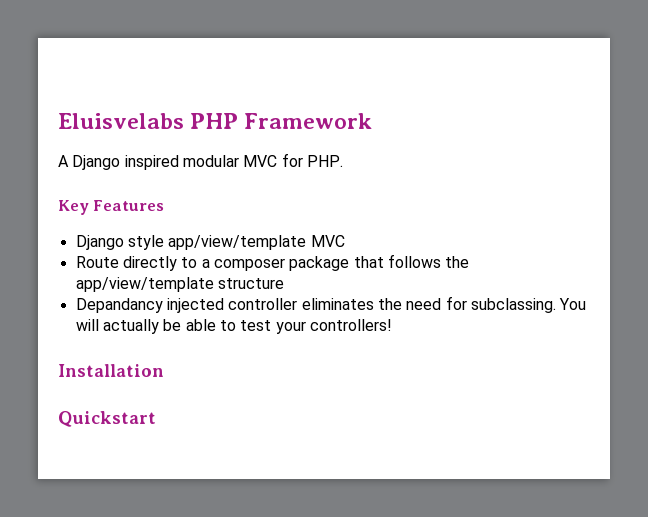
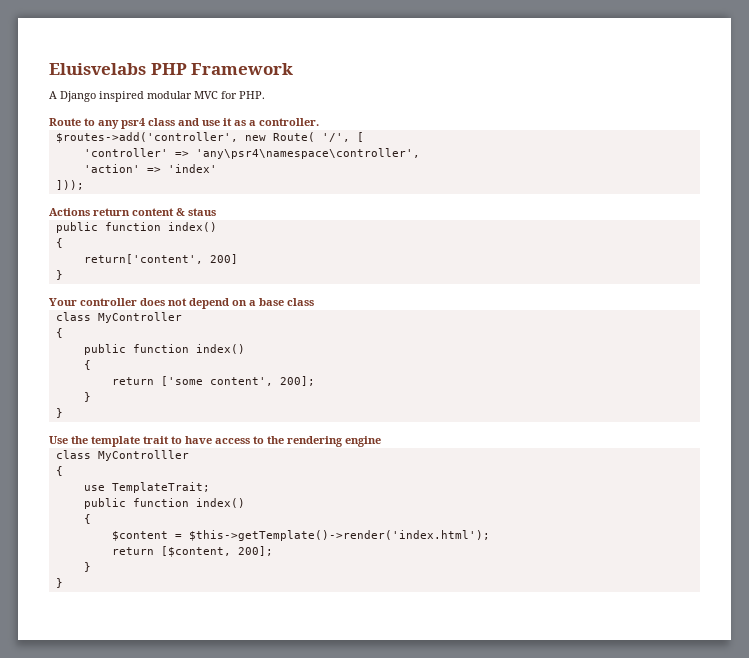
- Key Features
- Django style app/view/template MVC
- Route directly to a composer package that follows the app/view/template structure
- Depandancy injected controller eliminates the need for subclassing. You will actually be able to test your controllers!
- Installation
- Quickstart
+ Route to any psr4 class and use it as a controller.
+ $routes->add('controller', new Route( '/', [
+ 'controller' => 'any\psr4\namespace\controller',
+ 'action' => 'index'
+ ]));
+ Actions return content & staus
+ public function index()
+ {
+ return['content', 200]
+ }
+ Your controller does not depend on a base class
+ class MyController
+ {
+ public function index()
+ {
+ return ['some content', 200];
+ }
+ }
+ Use the template trait to have access to the rendering engine
+ class MyControlller
+ {
+ use TemplateTrait;
+ public function index()
+ {
+ $content = $this->getTemplate()->render('index.html');
+ return [$content, 200];
+ }
+ }

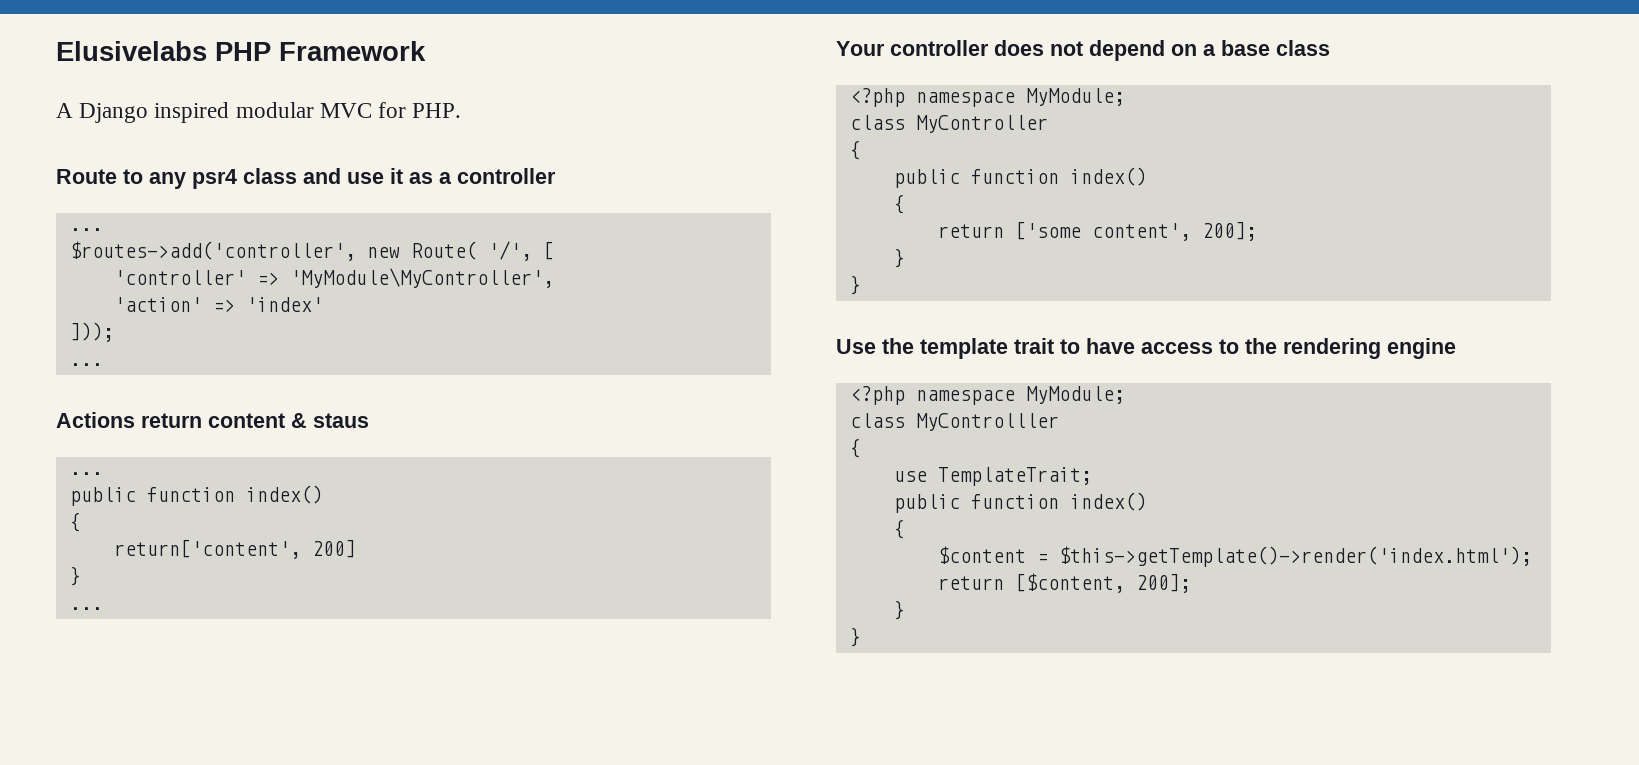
- Eluisvelabs PHP Framework
+ Elusivelabs PHP Framework
- Route to any psr4 class and use it as a controller.
+ Route to any psr4 class and use it as a controller
+ ...
- 'controller' => 'any\psr4\namespace\controller',
+ 'controller' => 'MyModule\MyController',
  ]));
+ ...
  Actions return content & staus
+ ...
  return['content', 200]
  }
+ ...
  Your controller does not depend on a base class
+ <?php namespace MyModule;
  Use the template trait to have access to the rendering engine
+ <?php namespace MyModule;

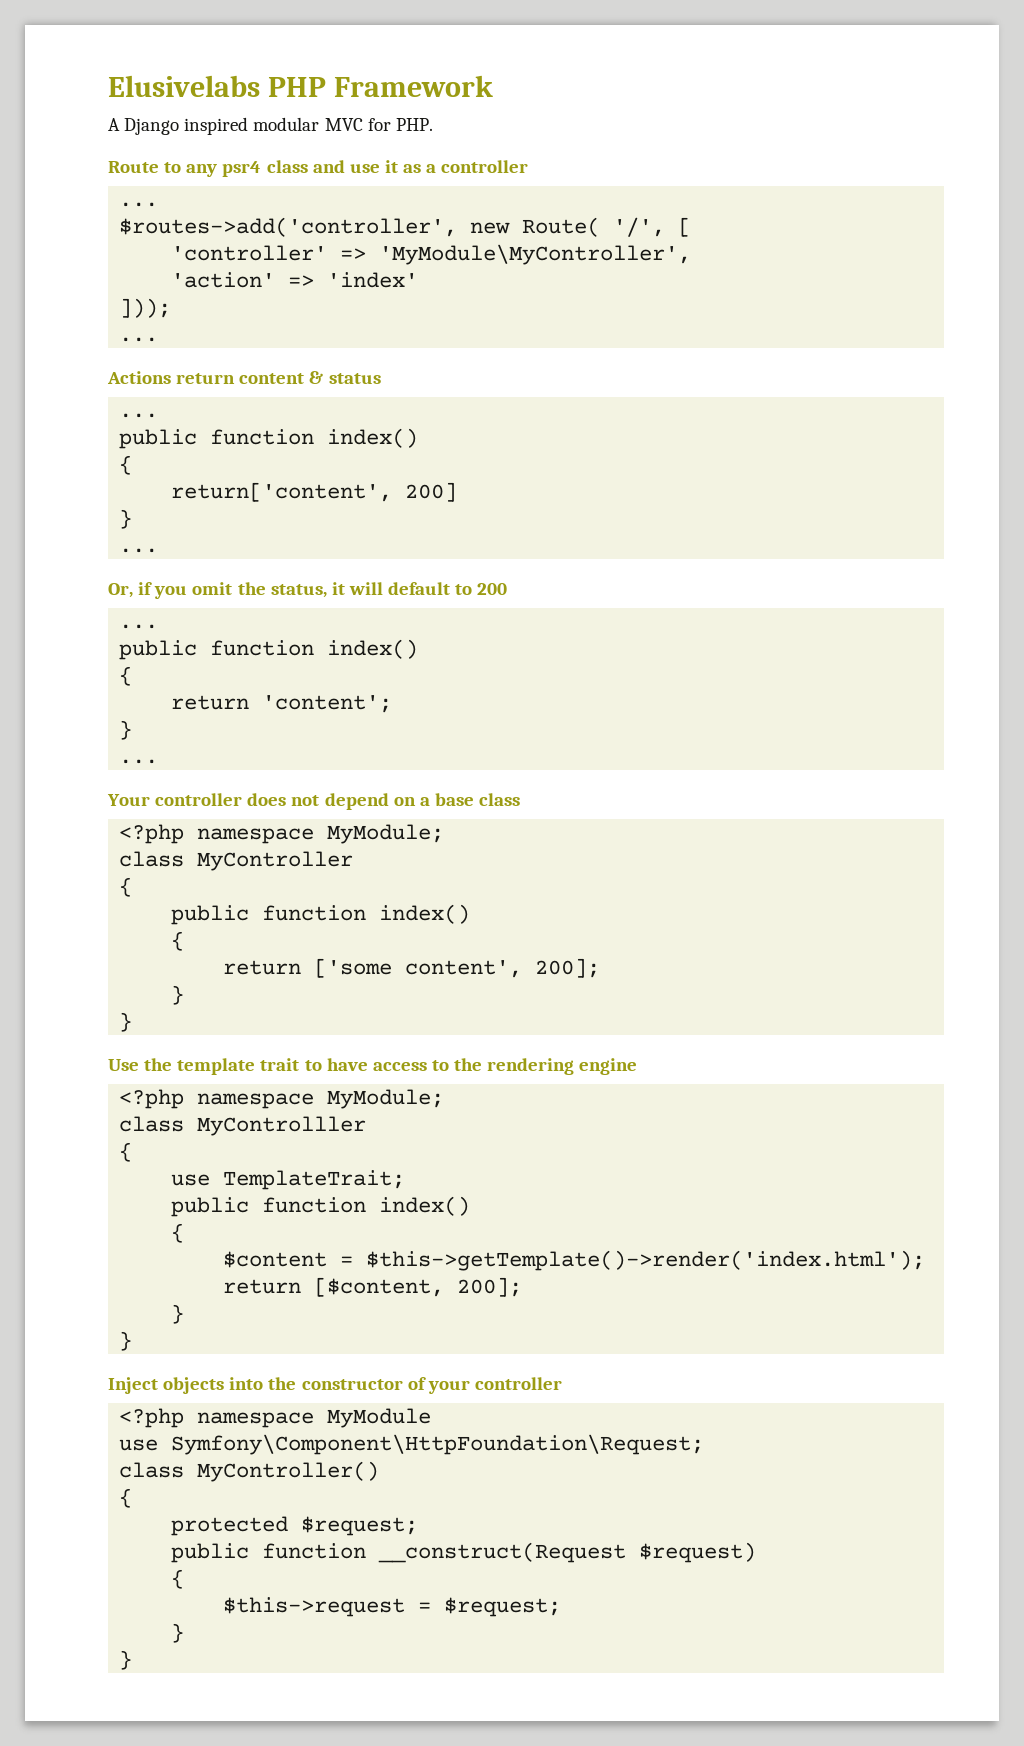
- Actions return content & staus
+ Actions return content & status
+ Or, if you omit the status, it will default to 200
+ ...
+ public function index()
+ {
+ return 'content';
+ }
+ ...
+ Inject objects into the constructor of your controller
+ <?php namespace MyModule
+ use Symfony\Component\HttpFoundation\Request;
+ class MyController()
+ {
+ protected $request;
+ public function __construct(Request $request)
+ {
+ $this->request = $request;
+ }
+ }

